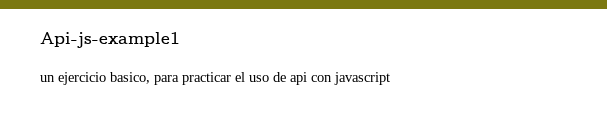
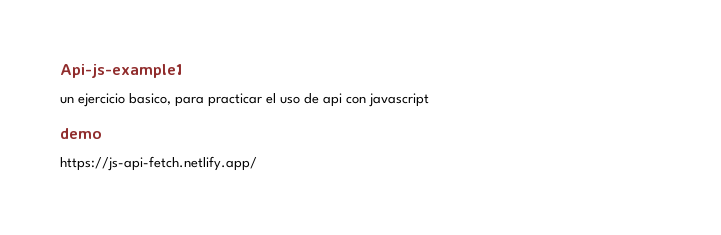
+ demo
+ https://js-api-fetch.netlify.app/

